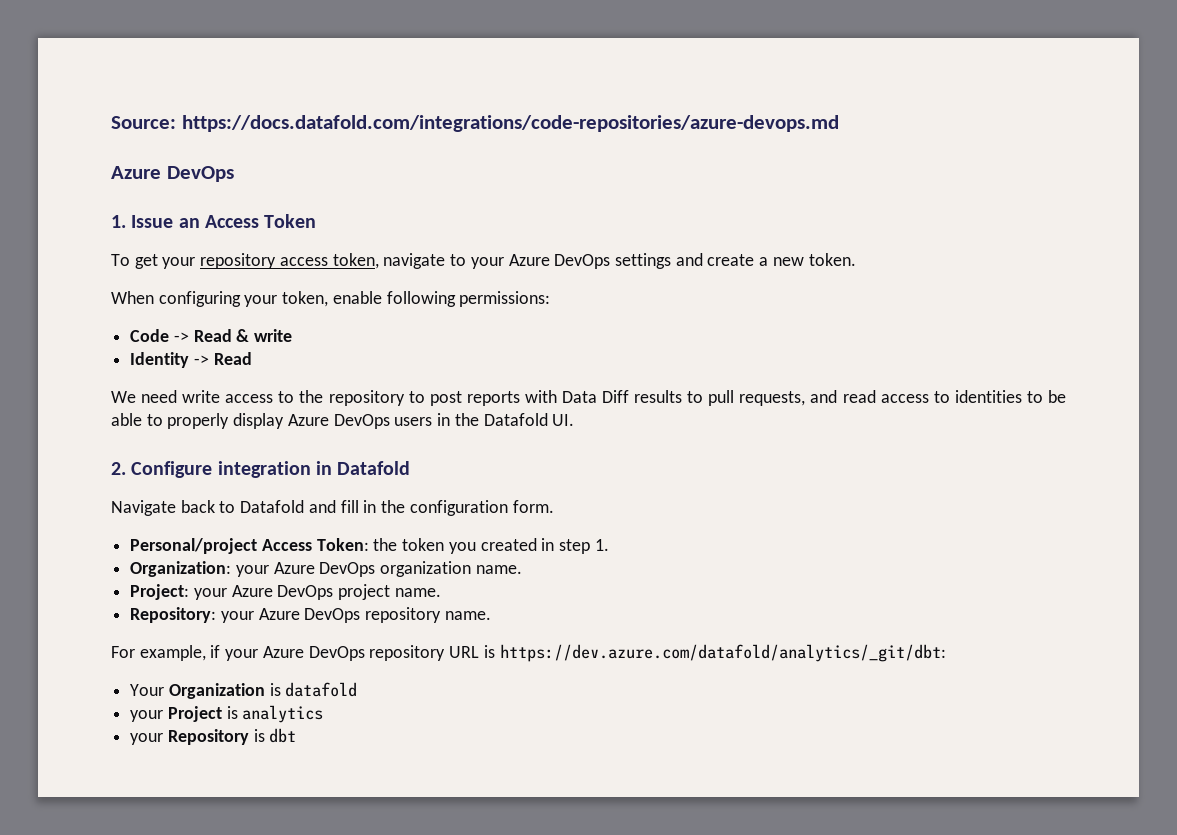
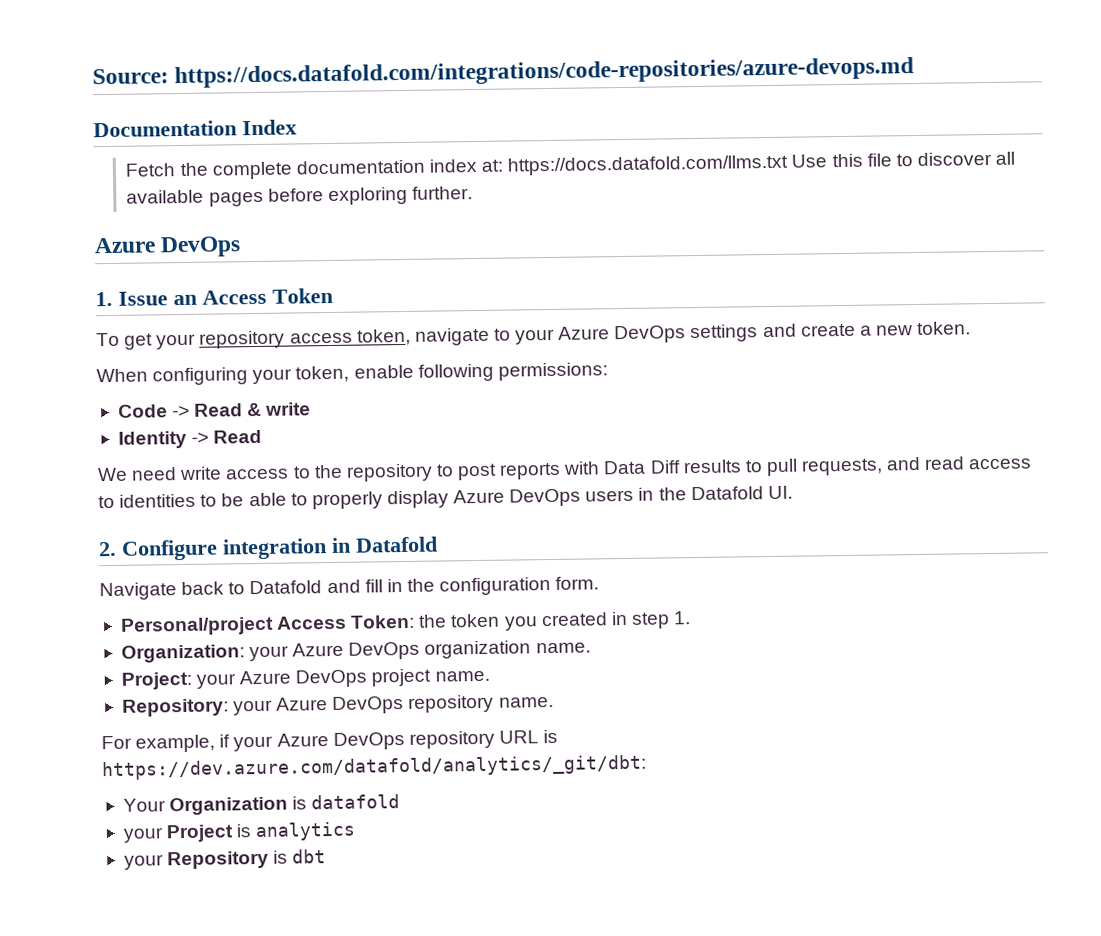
+ Documentation Index
+ Fetch the complete documentation index at: https://docs.datafold.com/llms.txt Use this file to discover all available pages before exploring further.

